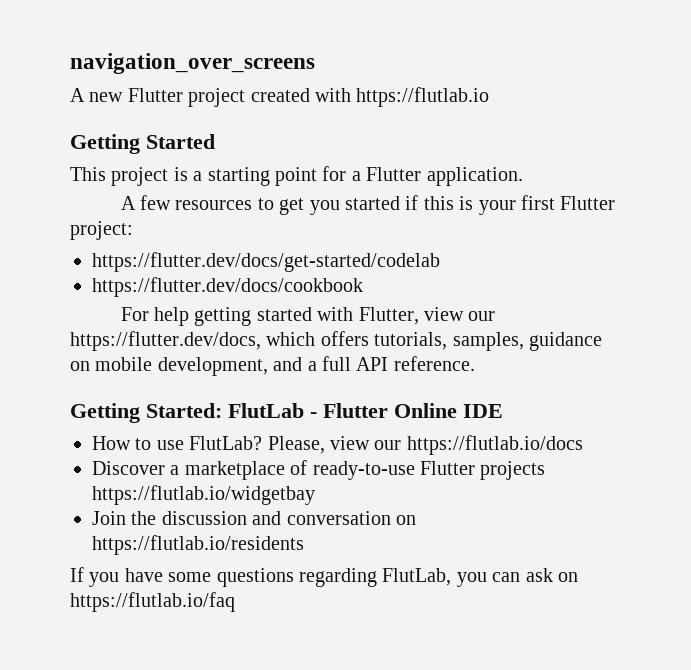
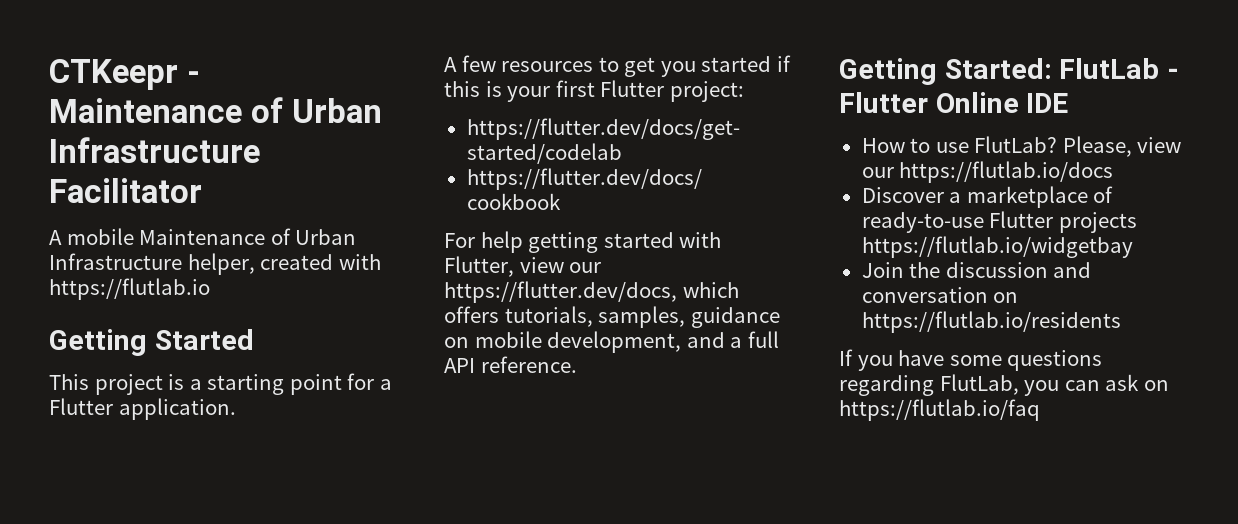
- navigation_over_screens
- A new Flutter project created with https://flutlab.io
+ CTKeepr - Maintenance of Urban Infrastructure Facilitator
+ A mobile Maintenance of Urban Infrastructure helper, created with https://flutlab.io

